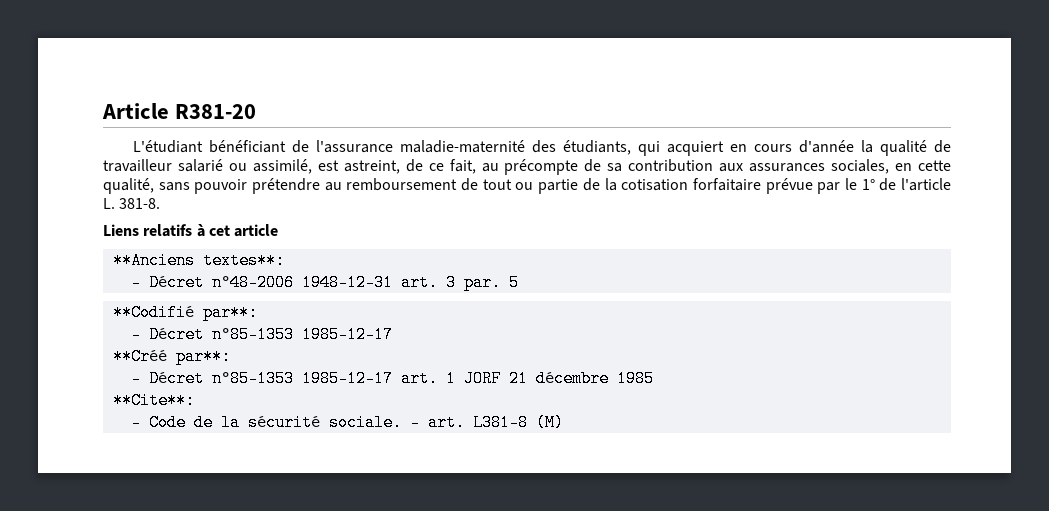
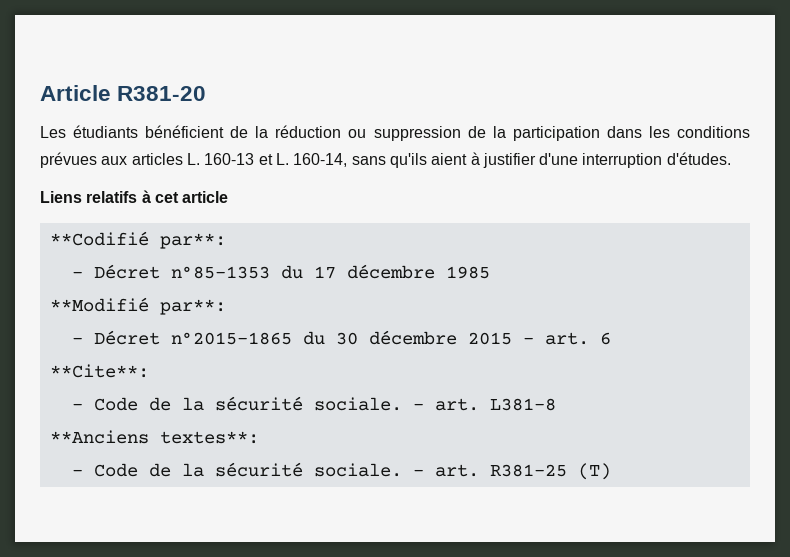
- L'étudiant bénéficiant de l'assurance maladie-maternité des étudiants, qui acquiert en cours d'année la qualité de travailleur salarié ou assimilé, est astreint, de ce fait, au précompte de sa contribution aux assurances sociales, en cette qualité, sans pouvoir prétendre au remboursement de tout ou partie de la cotisation forfaitaire prévue par le 1° de l'article L. 381-8.
+ Les étudiants bénéficient de la réduction ou suppression de la participation dans les conditions prévues aux articles L. 160-13 et L. 160-14, sans qu'ils aient à justifier d'une interruption d'études.
- **Anciens textes**:
- - Décret n°48-2006 1948-12-31 art. 3 par. 5
  **Codifié par**:
- - Décret n°85-1353 1985-12-17
- **Créé par**:
- - Décret n°85-1353 1985-12-17 art. 1 JORF 21 décembre 1985
+ - Décret n°85-1353 du 17 décembre 1985
+ **Modifié par**:
+ - Décret n°2015-1865 du 30 décembre 2015 - art. 6
- - art. L381-8 (M)
+ - art. L381-8
+ **Anciens textes**:
+ - Code de la sécurité sociale. - art. R381-25 (T)

